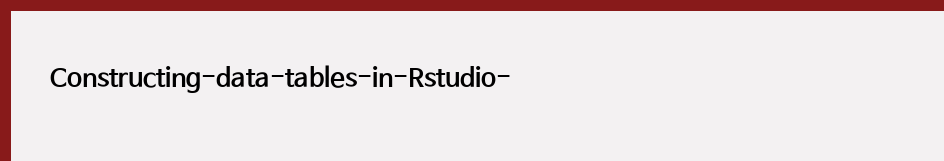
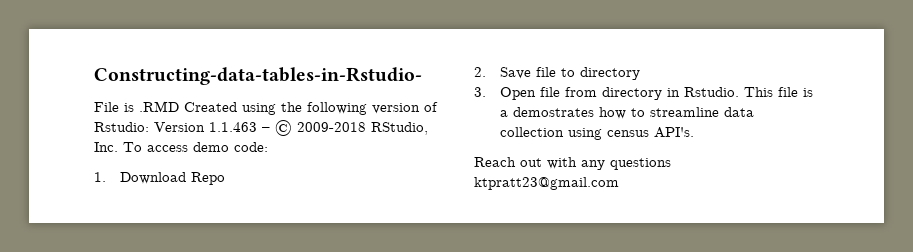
+ File is .RMD Created using the following version of Rstudio: Version 1.1.463 – © 2009-2018 RStudio, Inc. To access demo code:
+ 1. Download Repo
+ 2. Save file to directory
+ 3. Open file from directory in Rstudio. This file is a demostrates how to streamline data collection using census API's.
+ Reach out with any questions ktpratt23@gmail.com

